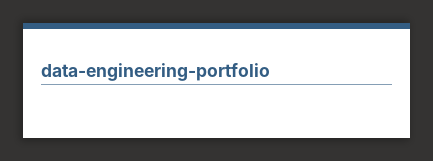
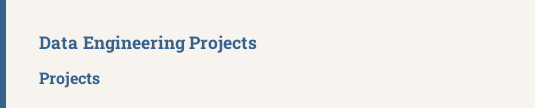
- data-engineering-portfolio
+ Data Engineering Projects
+ Projects

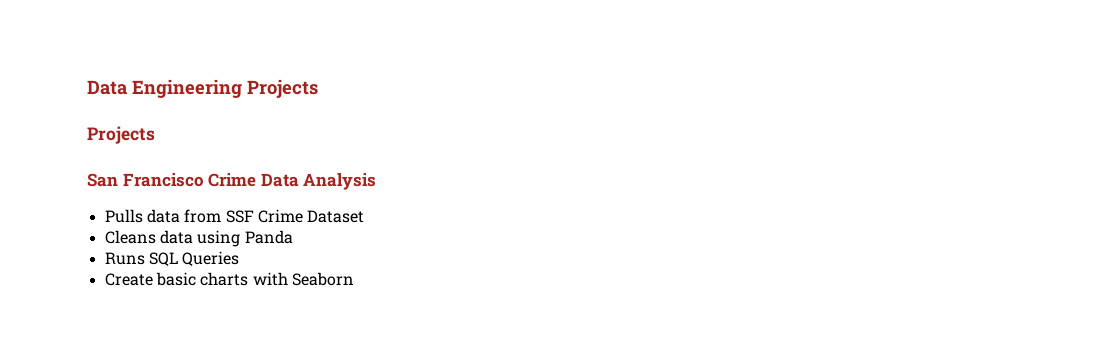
+ San Francisco Crime Data Analysis
+ Pulls data from SSF Crime Dataset
+ Cleans data using Panda
+ Runs SQL Queries
+ Create basic charts with Seaborn

